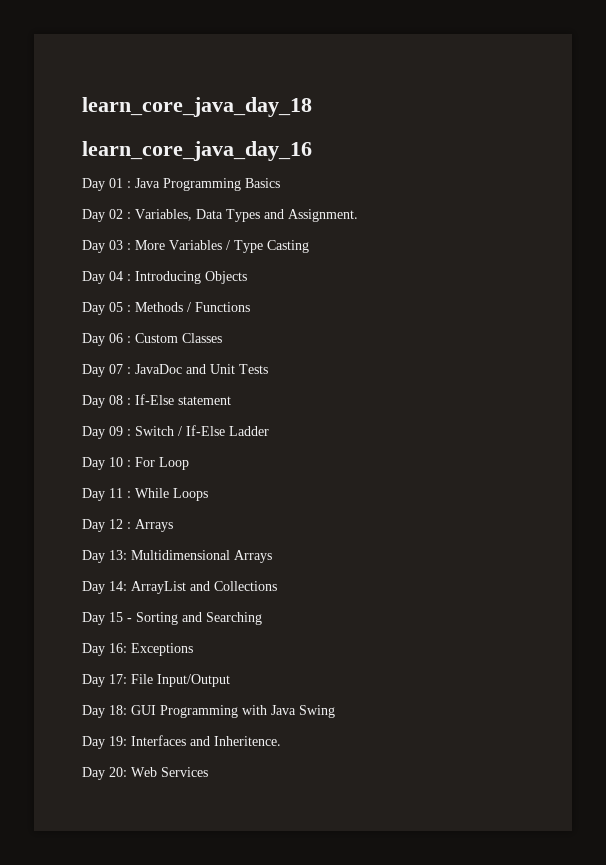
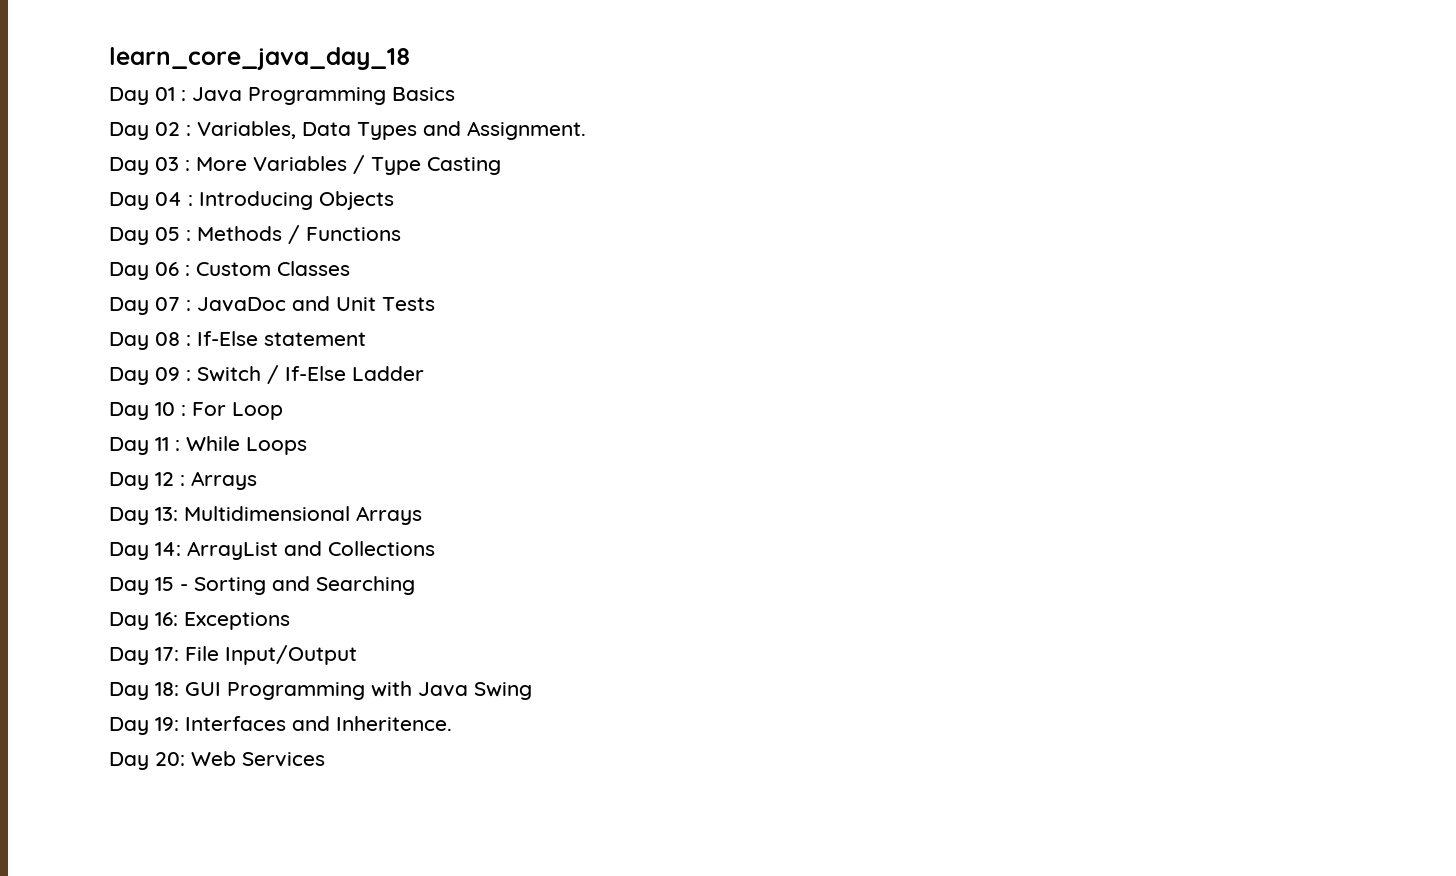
- learn_core_java_day_16

